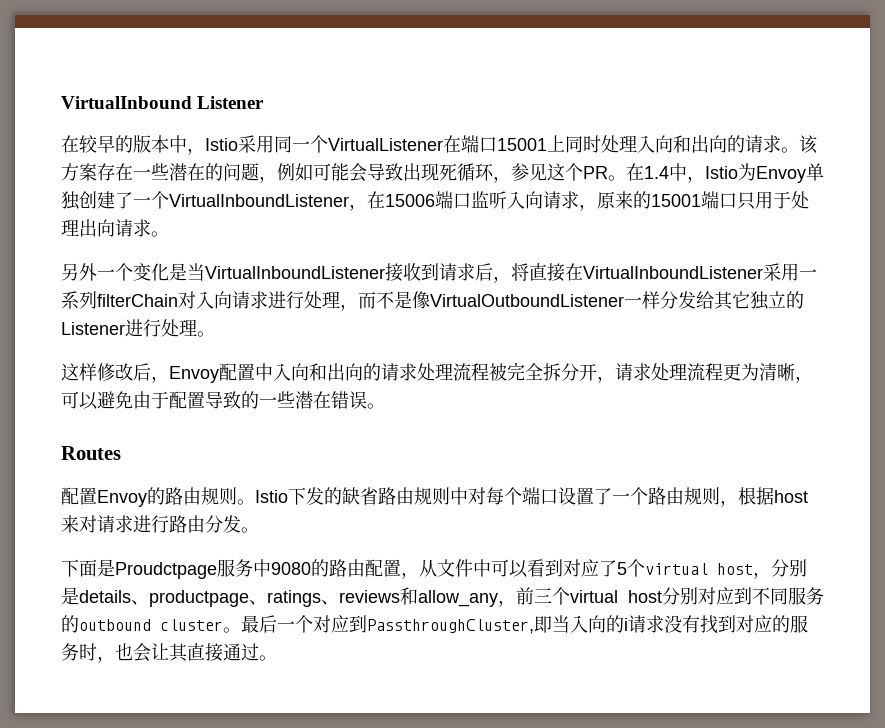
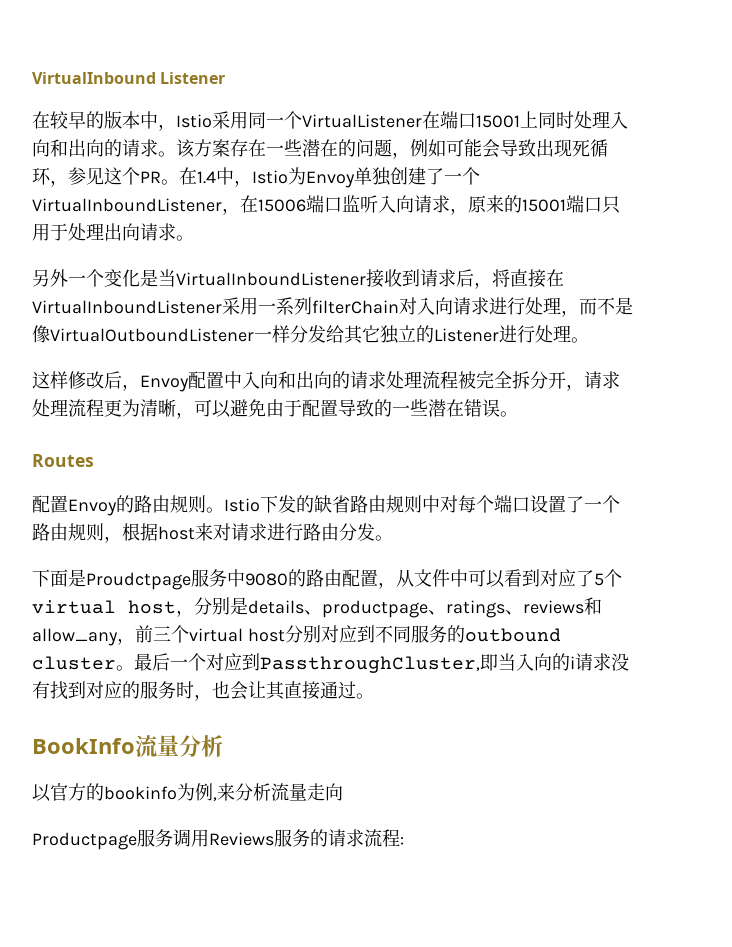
+ BookInfo流量分析
+ 以官方的bookinfo为例,来分析流量走向
+ Productpage服务调用Reviews服务的请求流程:

